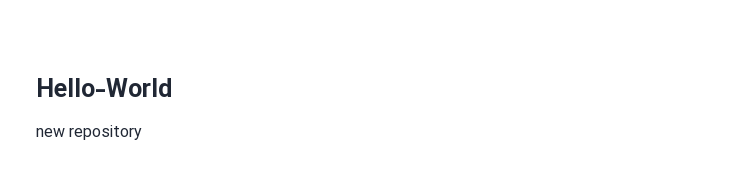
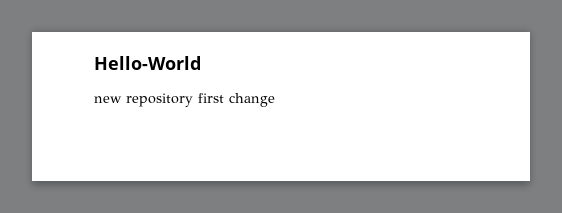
- new repository
+ new repository first change

